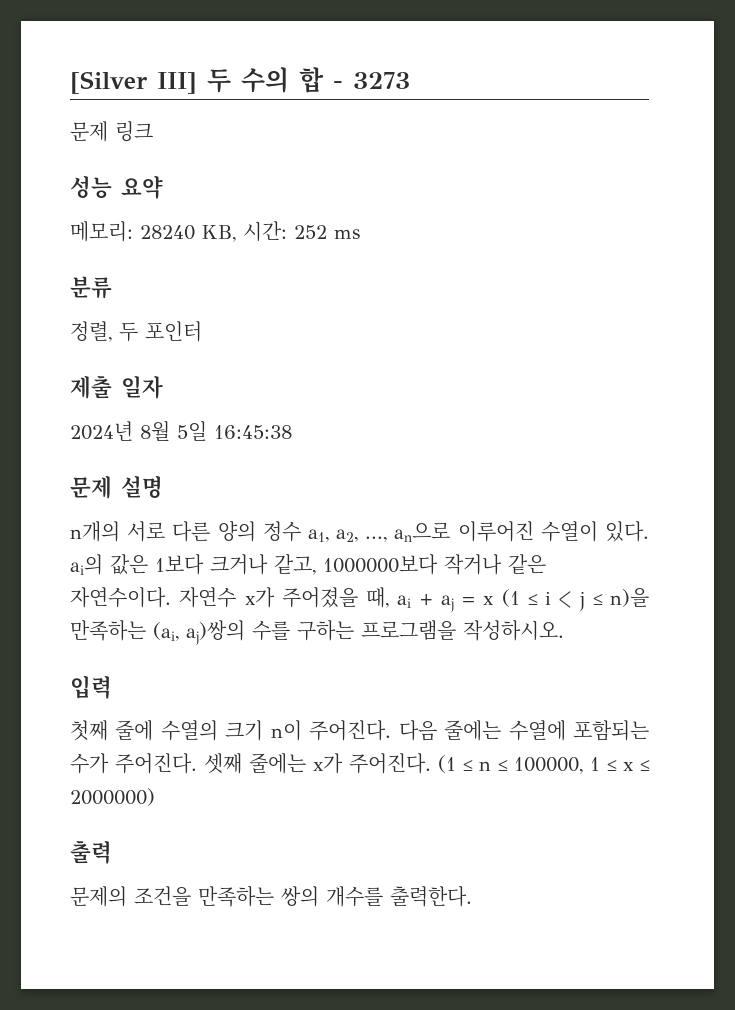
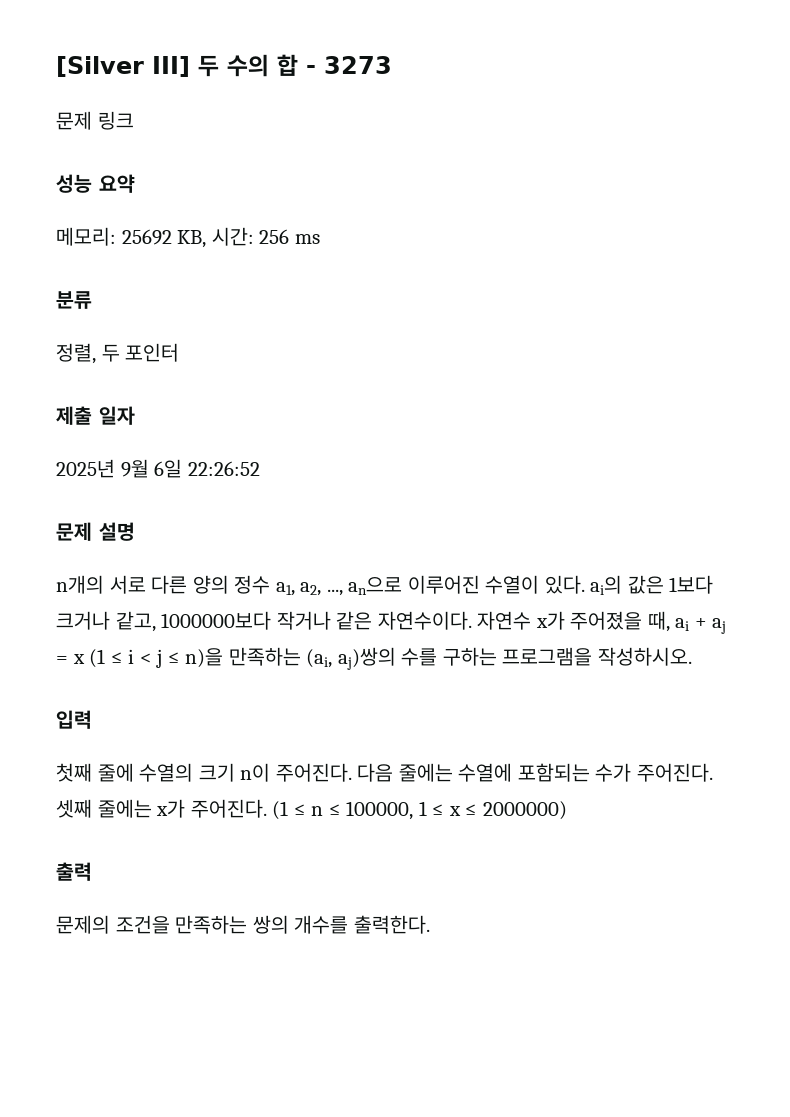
- 메모리: 28240 KB, 시간: 252 ms
+ 메모리: 25692 KB, 시간: 256 ms
- 2024년 8월 5일 16:45:38
+ 2025년 9월 6일 22:26:52

